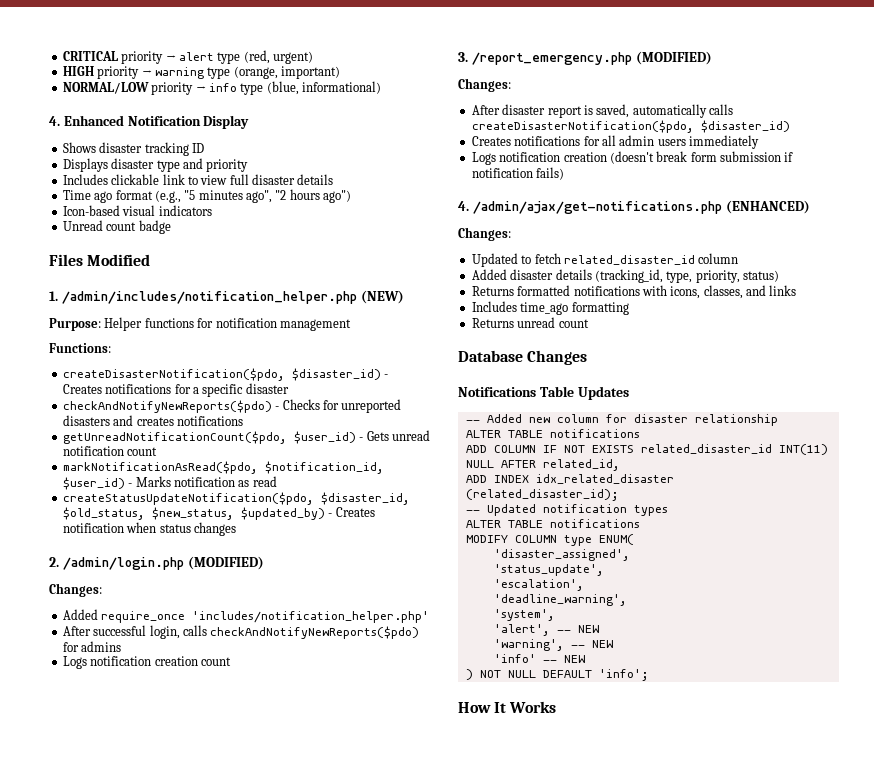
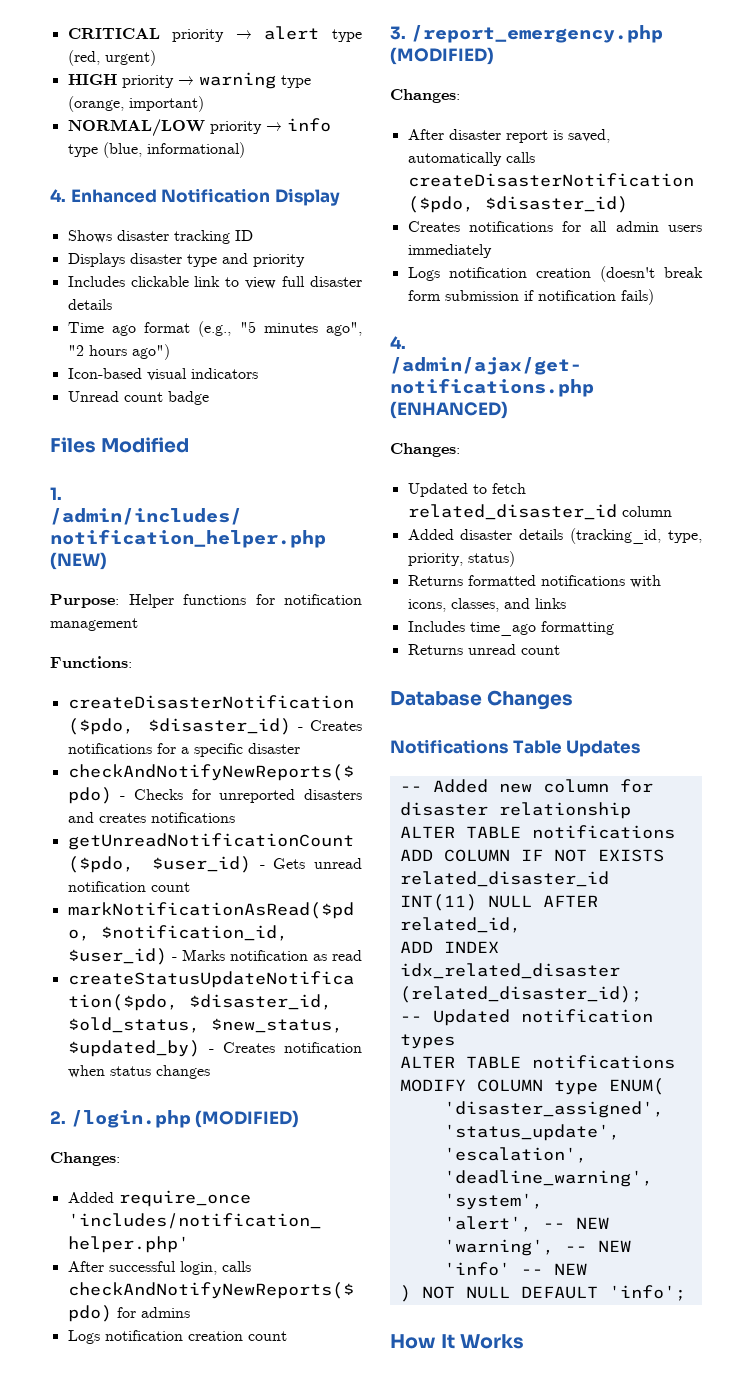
- 2. /admin/login.php (MODIFIED)
+ 2. /login.php (MODIFIED)

